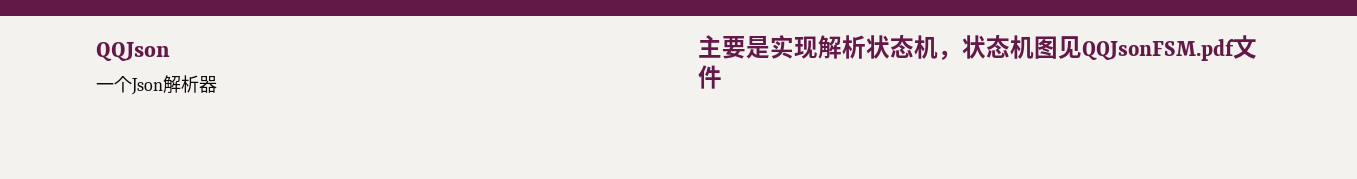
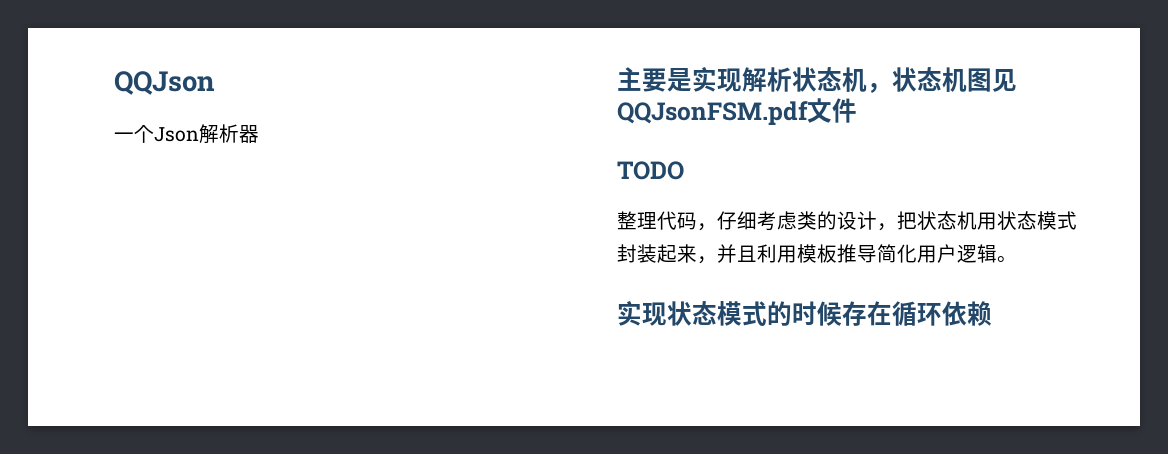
+ TODO
+ 整理代码，仔细考虑类的设计，把状态机用状态模式封装起来，并且利用模板推导简化用户逻辑。
+ 实现状态模式的时候存在循环依赖

